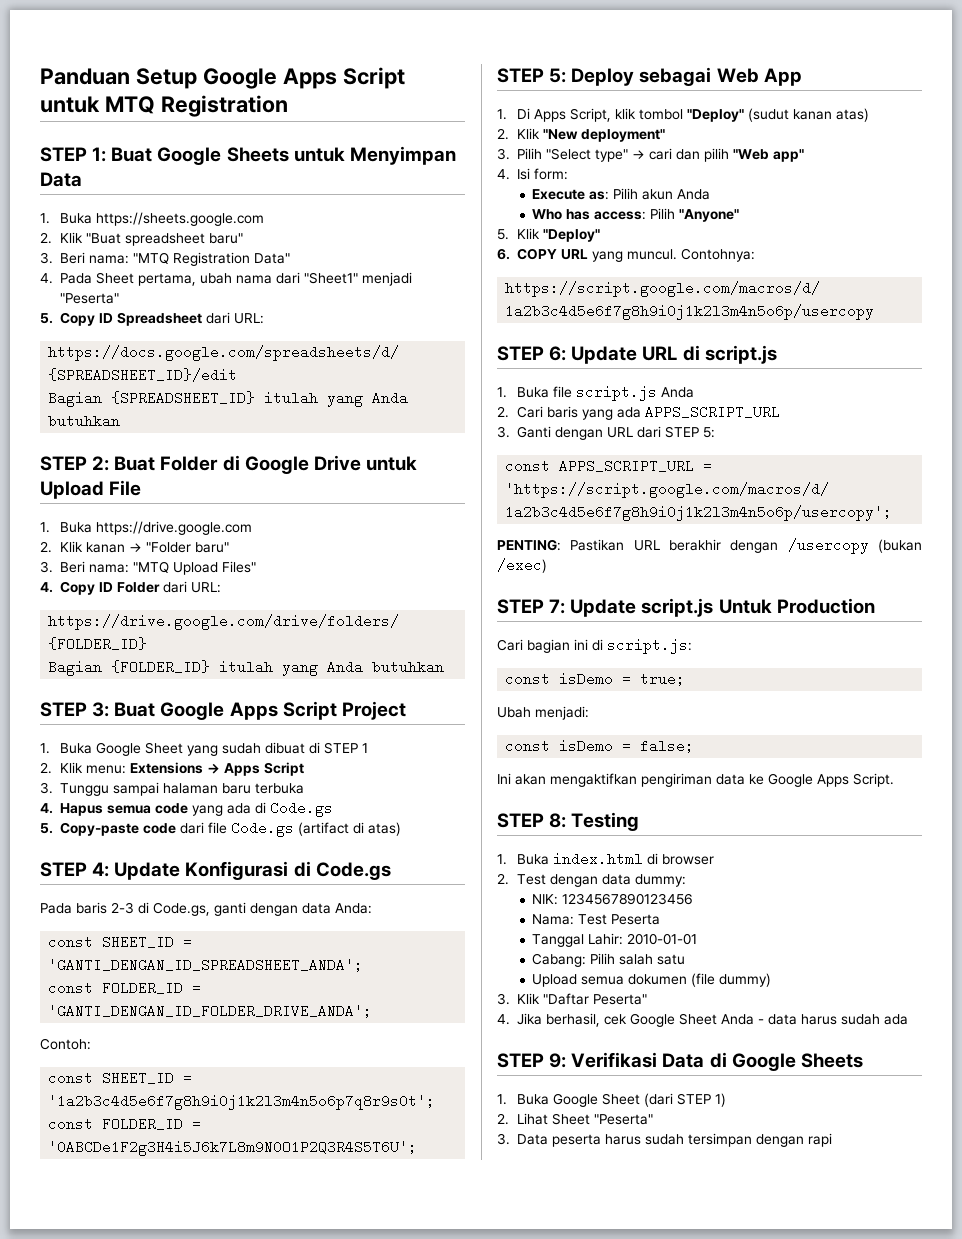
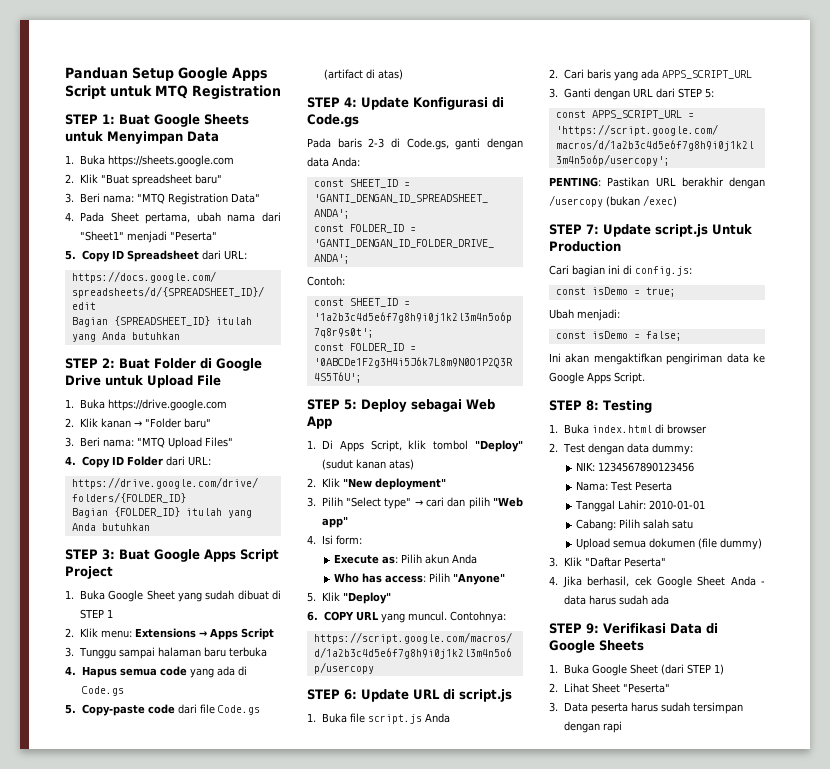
- Cari bagian ini di script.js:
+ Cari bagian ini di config.js:

